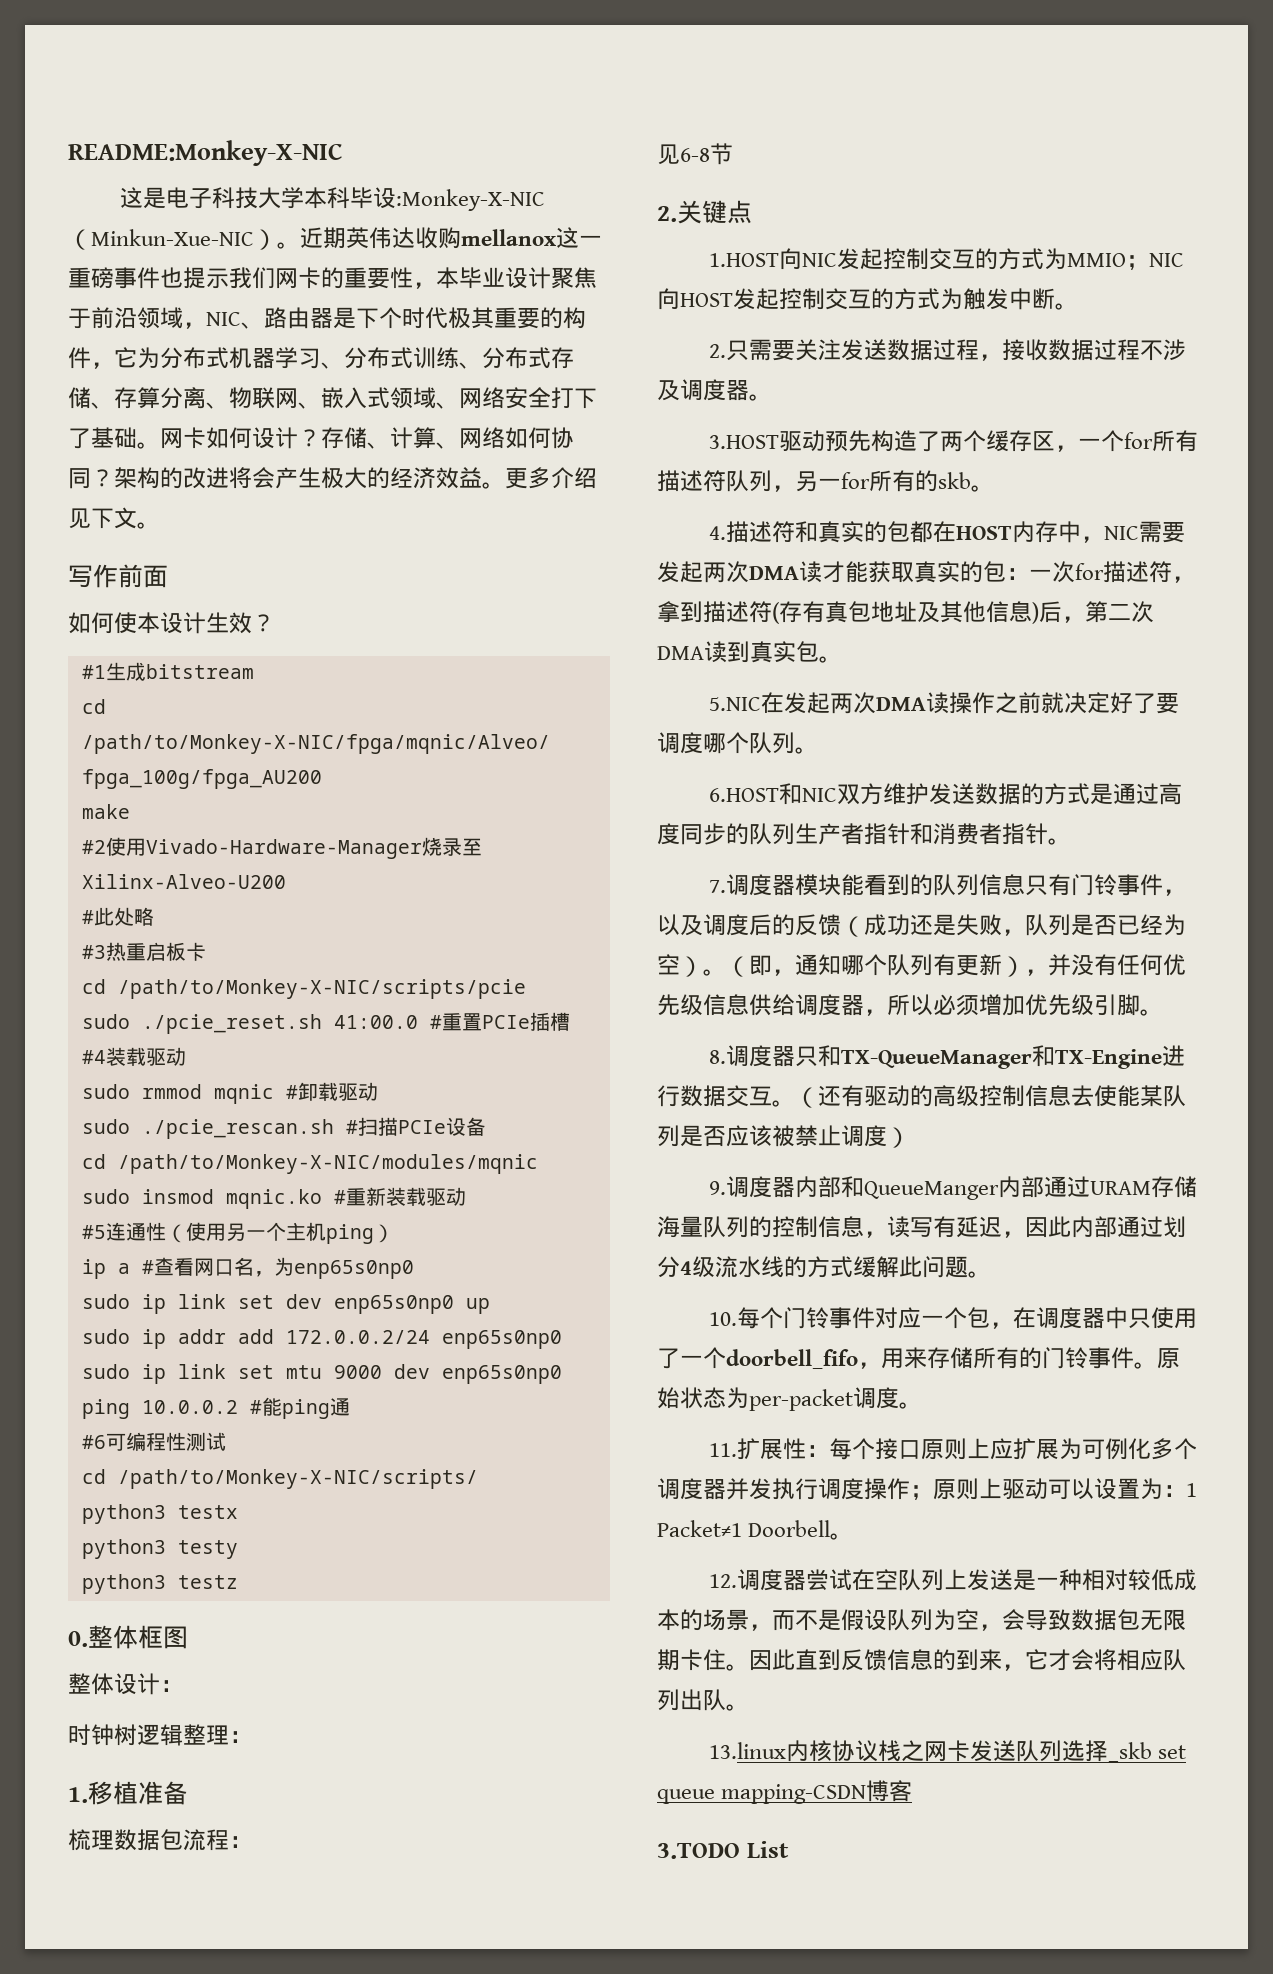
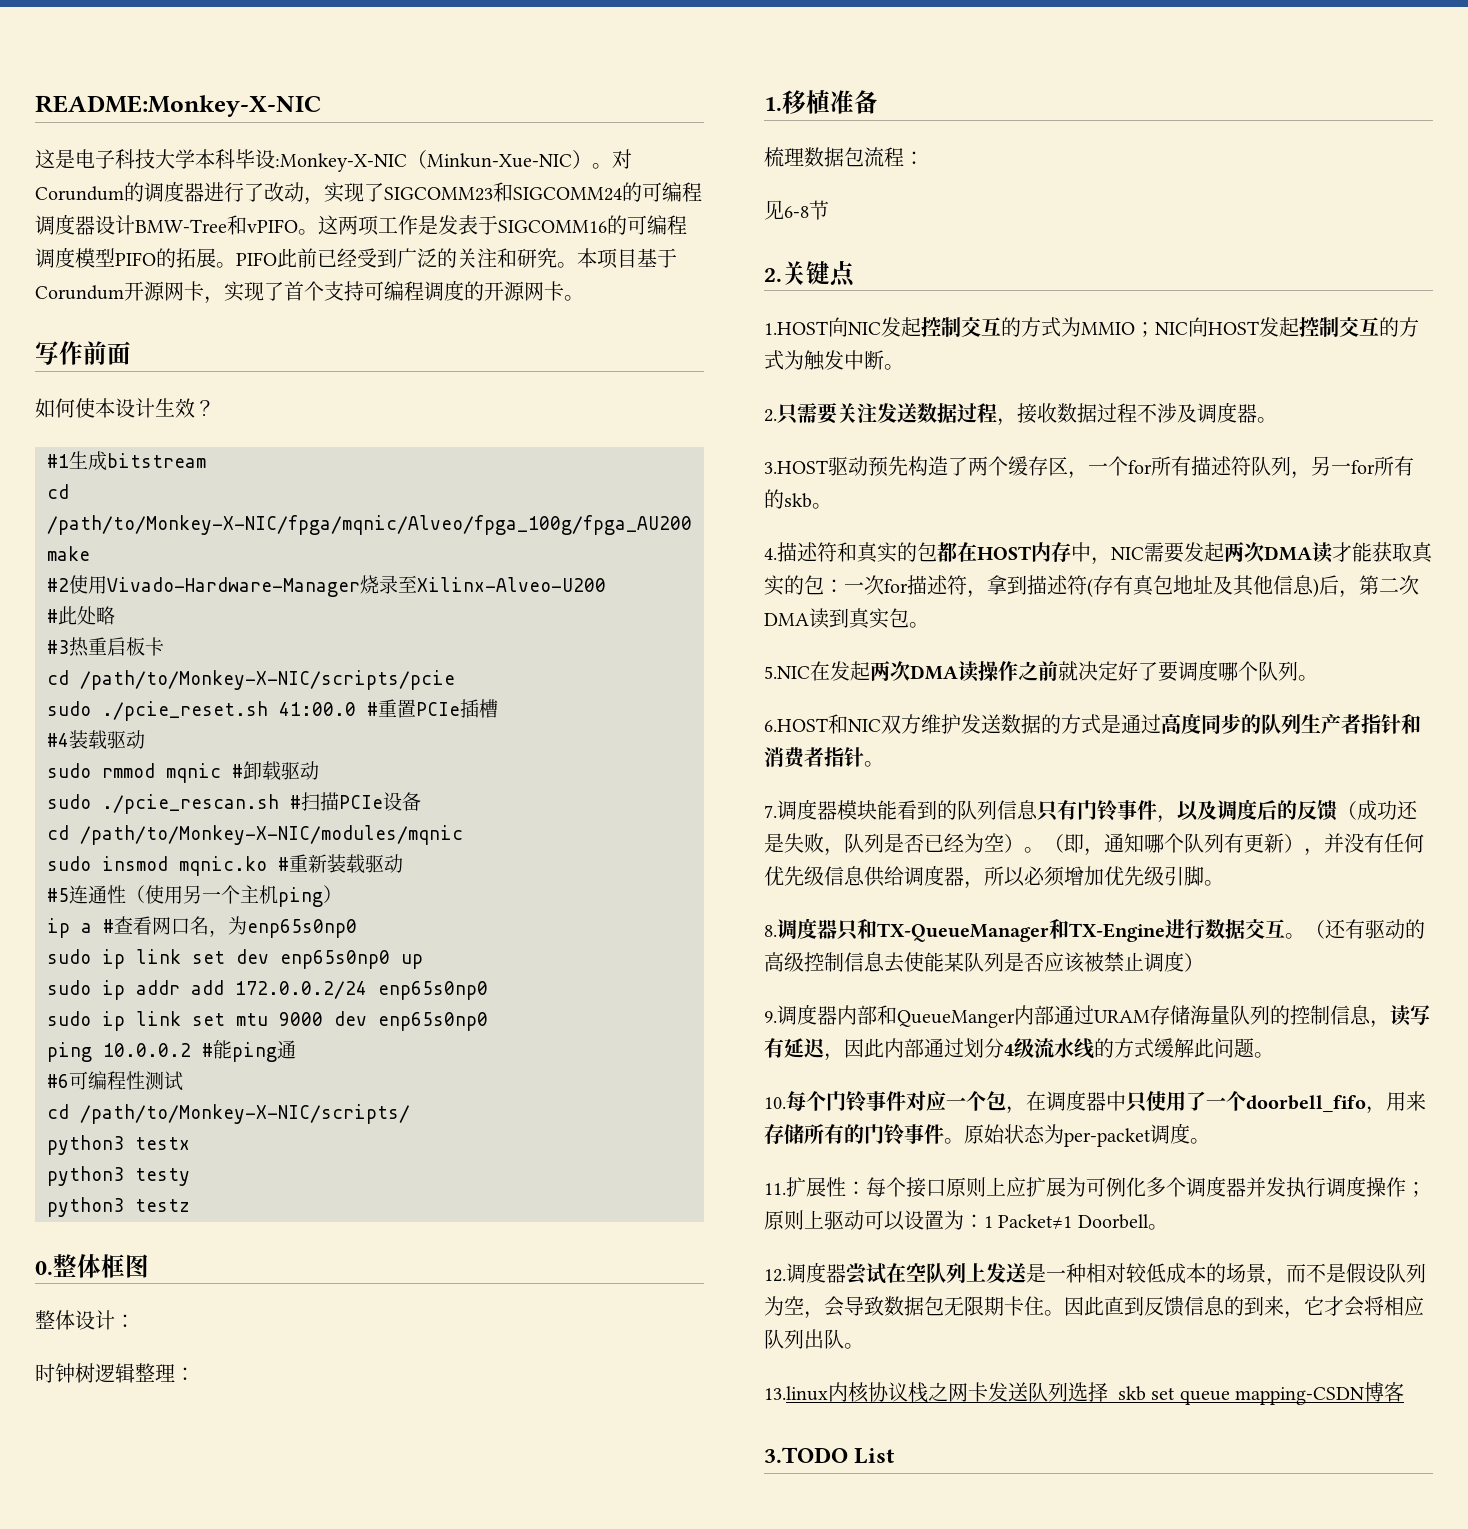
- 近期英伟达收购mellanox这一重磅事件也提示我们网卡的重要性，本毕业设计聚焦于前沿领域，NIC、路由器是下个时代极其重要的构件，它为分布式机器学习、分布式训练、分布式存储、存算分离、物联网、嵌入式领域、网络安全打下了基础。网卡如何设计？存储、计算、网络如何协同？架构的改进将会产生极大的经济效益。更多介绍见下文。
+ 对Corundum的调度器进行了改动，实现了SIGCOMM23和SIGCOMM24的可编程调度器设计BMW-Tree和vPIFO。这两项工作是发表于SIGCOMM16的可编程调度模型PIFO的拓展。PIFO此前已经受到广泛的关注和研究。本项目基于Corundum开源网卡，实现了首个支持可编程调度的开源网卡。

